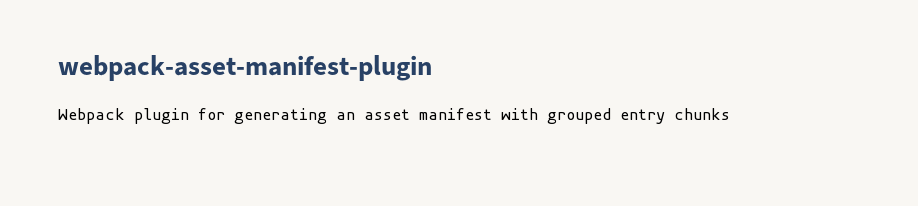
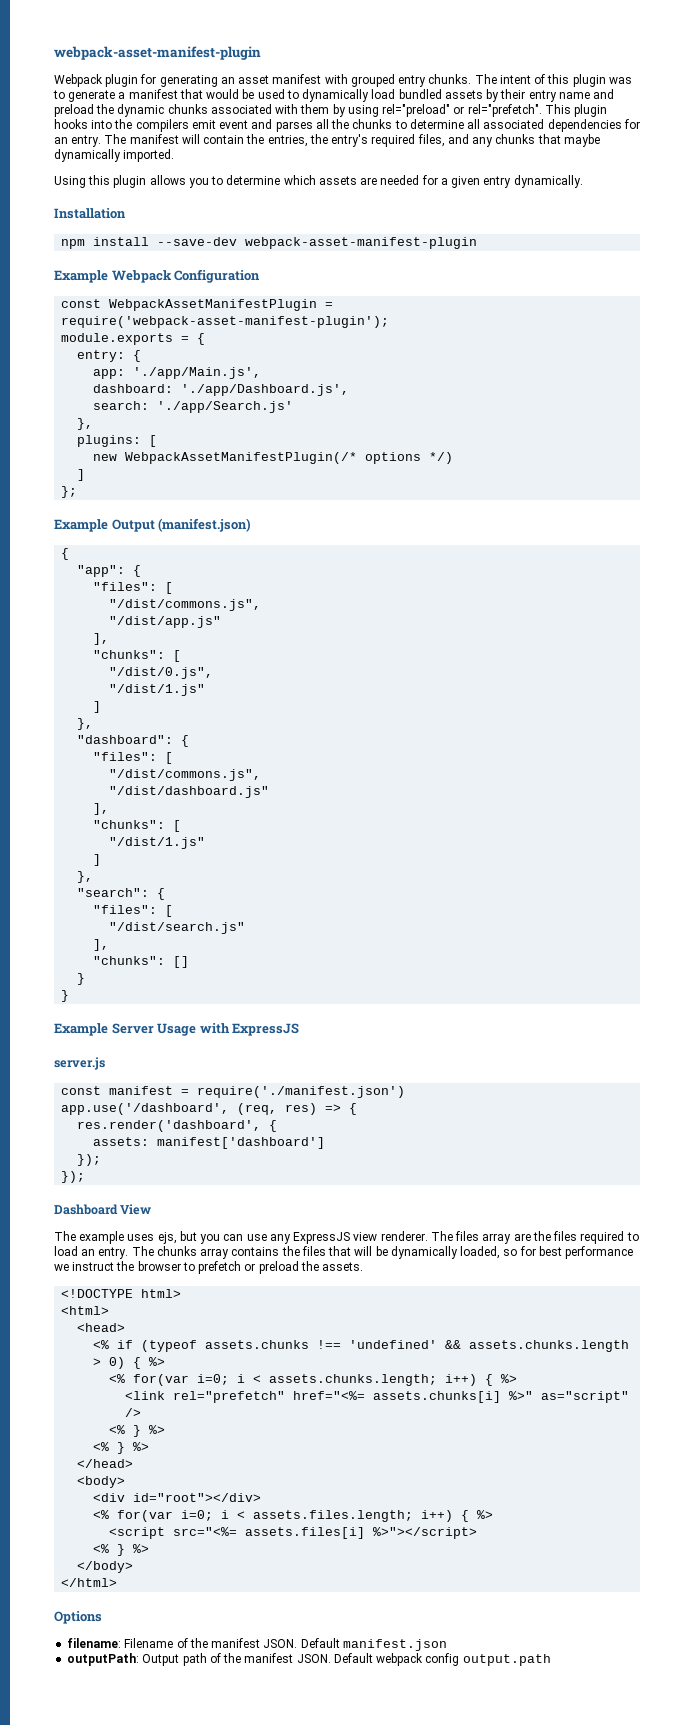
- Webpack plugin for generating an asset manifest with grouped entry chunks
+ Webpack plugin for generating an asset manifest with grouped entry chunks. The intent of this plugin was to generate a manifest that would be used to dynamically load bundled assets by their entry name and preload the dynamic chunks associated with them by using rel="preload" or rel="prefetch". This plugin hooks into the compilers emit event and parses all the chunks to determine all associated dependencies for an entry. The manifest will contain the entries, the entry's required files, and any chunks that maybe dynamically imported.
+ Using this plugin allows you to determine which assets are needed for a given entry dynamically.
+ Installation
+ npm install --save-dev webpack-asset-manifest-plugin
+ Example Webpack Configuration
+ const WebpackAssetManifestPlugin = require('webpack-asset-manifest-plugin');
+ module.exports = {
+ entry: {
+ app: './app/Main.js',
+ dashboard: './app/Dashboard.js',
+ search: './app/Search.js'
+ },
+ plugins: [
+ new WebpackAssetManifestPlugin(/* options */)
+ ]
+ };
+ Example Output (manifest.json)
+ {
+ "app": {
+ "files": [
+ "/dist/commons.js",
+ "/dist/app.js"
+ ],
+ "chunks": [
+ "/dist/0.js",
+ "/dist/1.js"
+ ]
+ },
+ "dashboard": {
+ "files": [
+ "/dist/commons.js",
+ "/dist/dashboard.js"
+ ],
+ "chunks": [
+ "/dist/1.js"
+ ]
+ },
+ "search": {
+ "files": [
+ "/dist/search.js"
+ ],
+ "chunks": []
+ }
+ }
+ Example Server Usage with ExpressJS
+ server.js
+ const manifest = require('./manifest.json')
+ app.use('/dashboard', (req, res) => {
+ res.render('dashboard', {
+ assets: manifest['dashboard']
+ });
+ });
+ Dashboard View
+ The example uses ejs, but you can use any ExpressJS view renderer. The files array are the files required to load an entry. The chunks array contains the files that will be dynamically loaded, so for best performance we instruct the browser to prefetch or preload the assets.
+ <!DOCTYPE html>
+ <html>
+ <head>
+ <% if (typeof assets.chunks !== 'undefined' && assets.chunks.length > 0) { %>
+ <% for(var i=0; i < assets.chunks.length; i++) { %>
+ <link rel="prefetch" href="<%= assets.chunks[i] %>" as="script" />
+ <% } %>
+ <% } %>
+ </head>
+ <body>
+ <div id="root"></div>
+ <% for(var i=0; i < assets.files.length; i++) { %>
+ <script src="<%= assets.files[i] %>"></script>
+ <% } %>
+ </body>
+ </html>
+ Options
+ filename: Filename of the manifest JSON. Default manifest.json
+ outputPath: Output path of the manifest JSON. Default webpack config output.path

